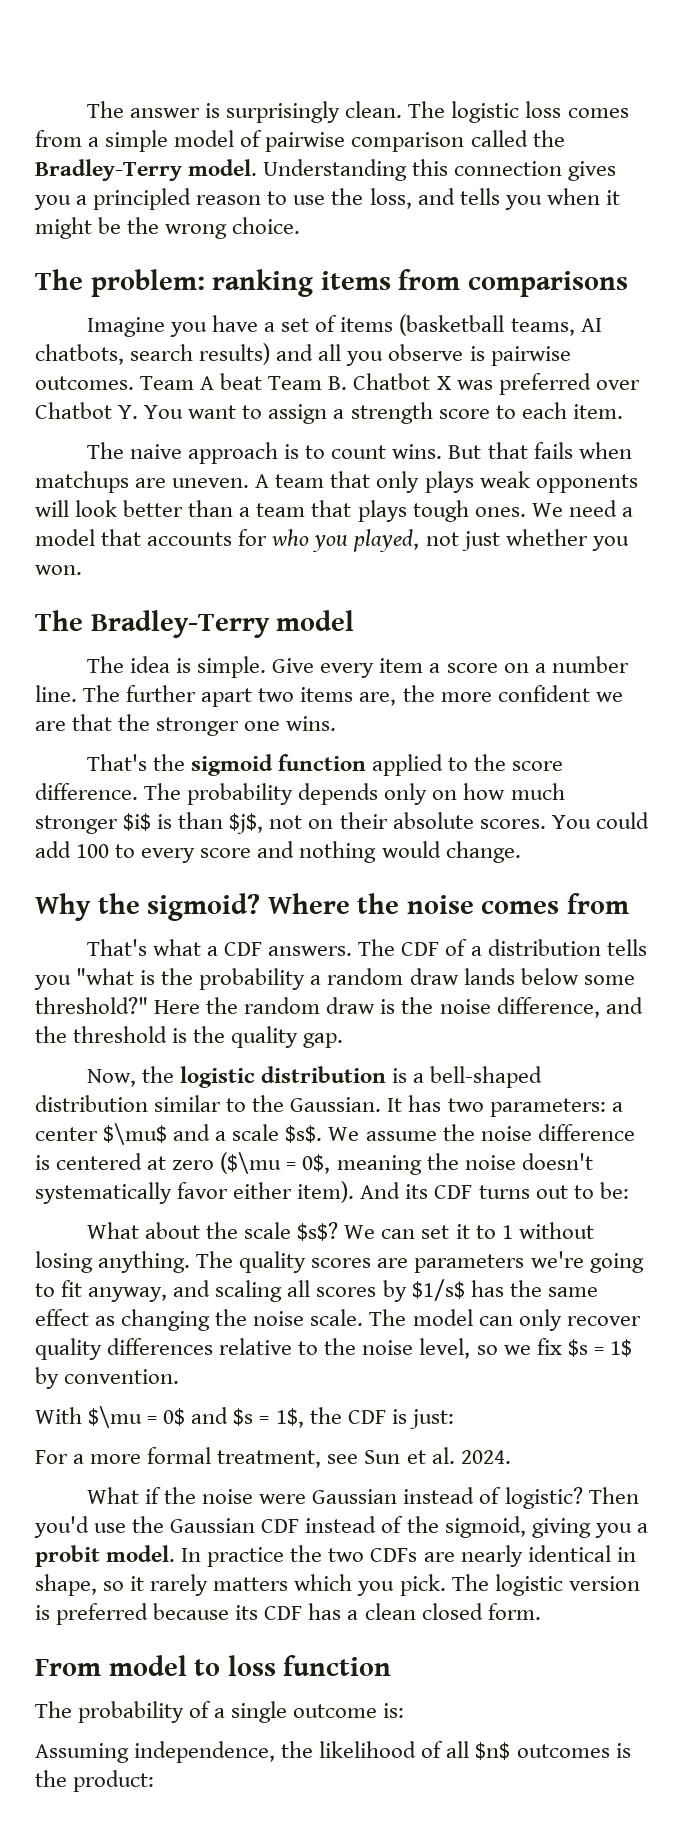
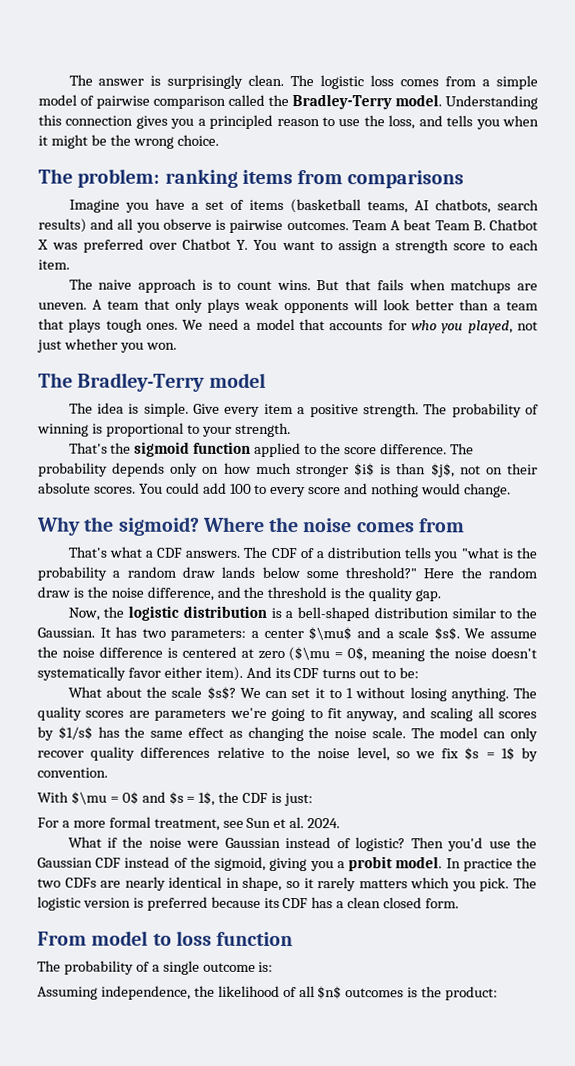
- Give every item a score on a number line. The further apart two items are, the more confident we are that the stronger one wins.
+ Give every item a positive strength. The probability of winning is proportional to your strength.

